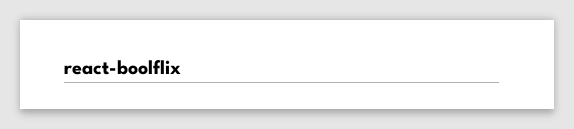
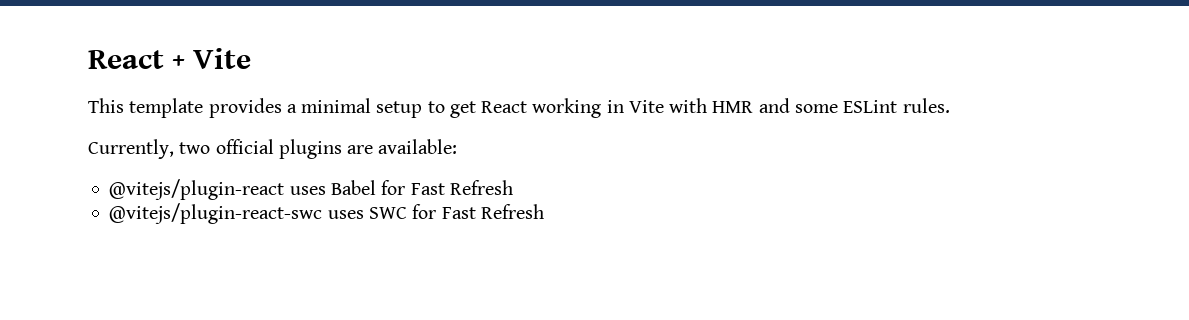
- react-boolflix
+ React + Vite
+ This template provides a minimal setup to get React working in Vite with HMR and some ESLint rules.
+ Currently, two official plugins are available:
+ @vitejs/plugin-react uses Babel for Fast Refresh
+ @vitejs/plugin-react-swc uses SWC for Fast Refresh

